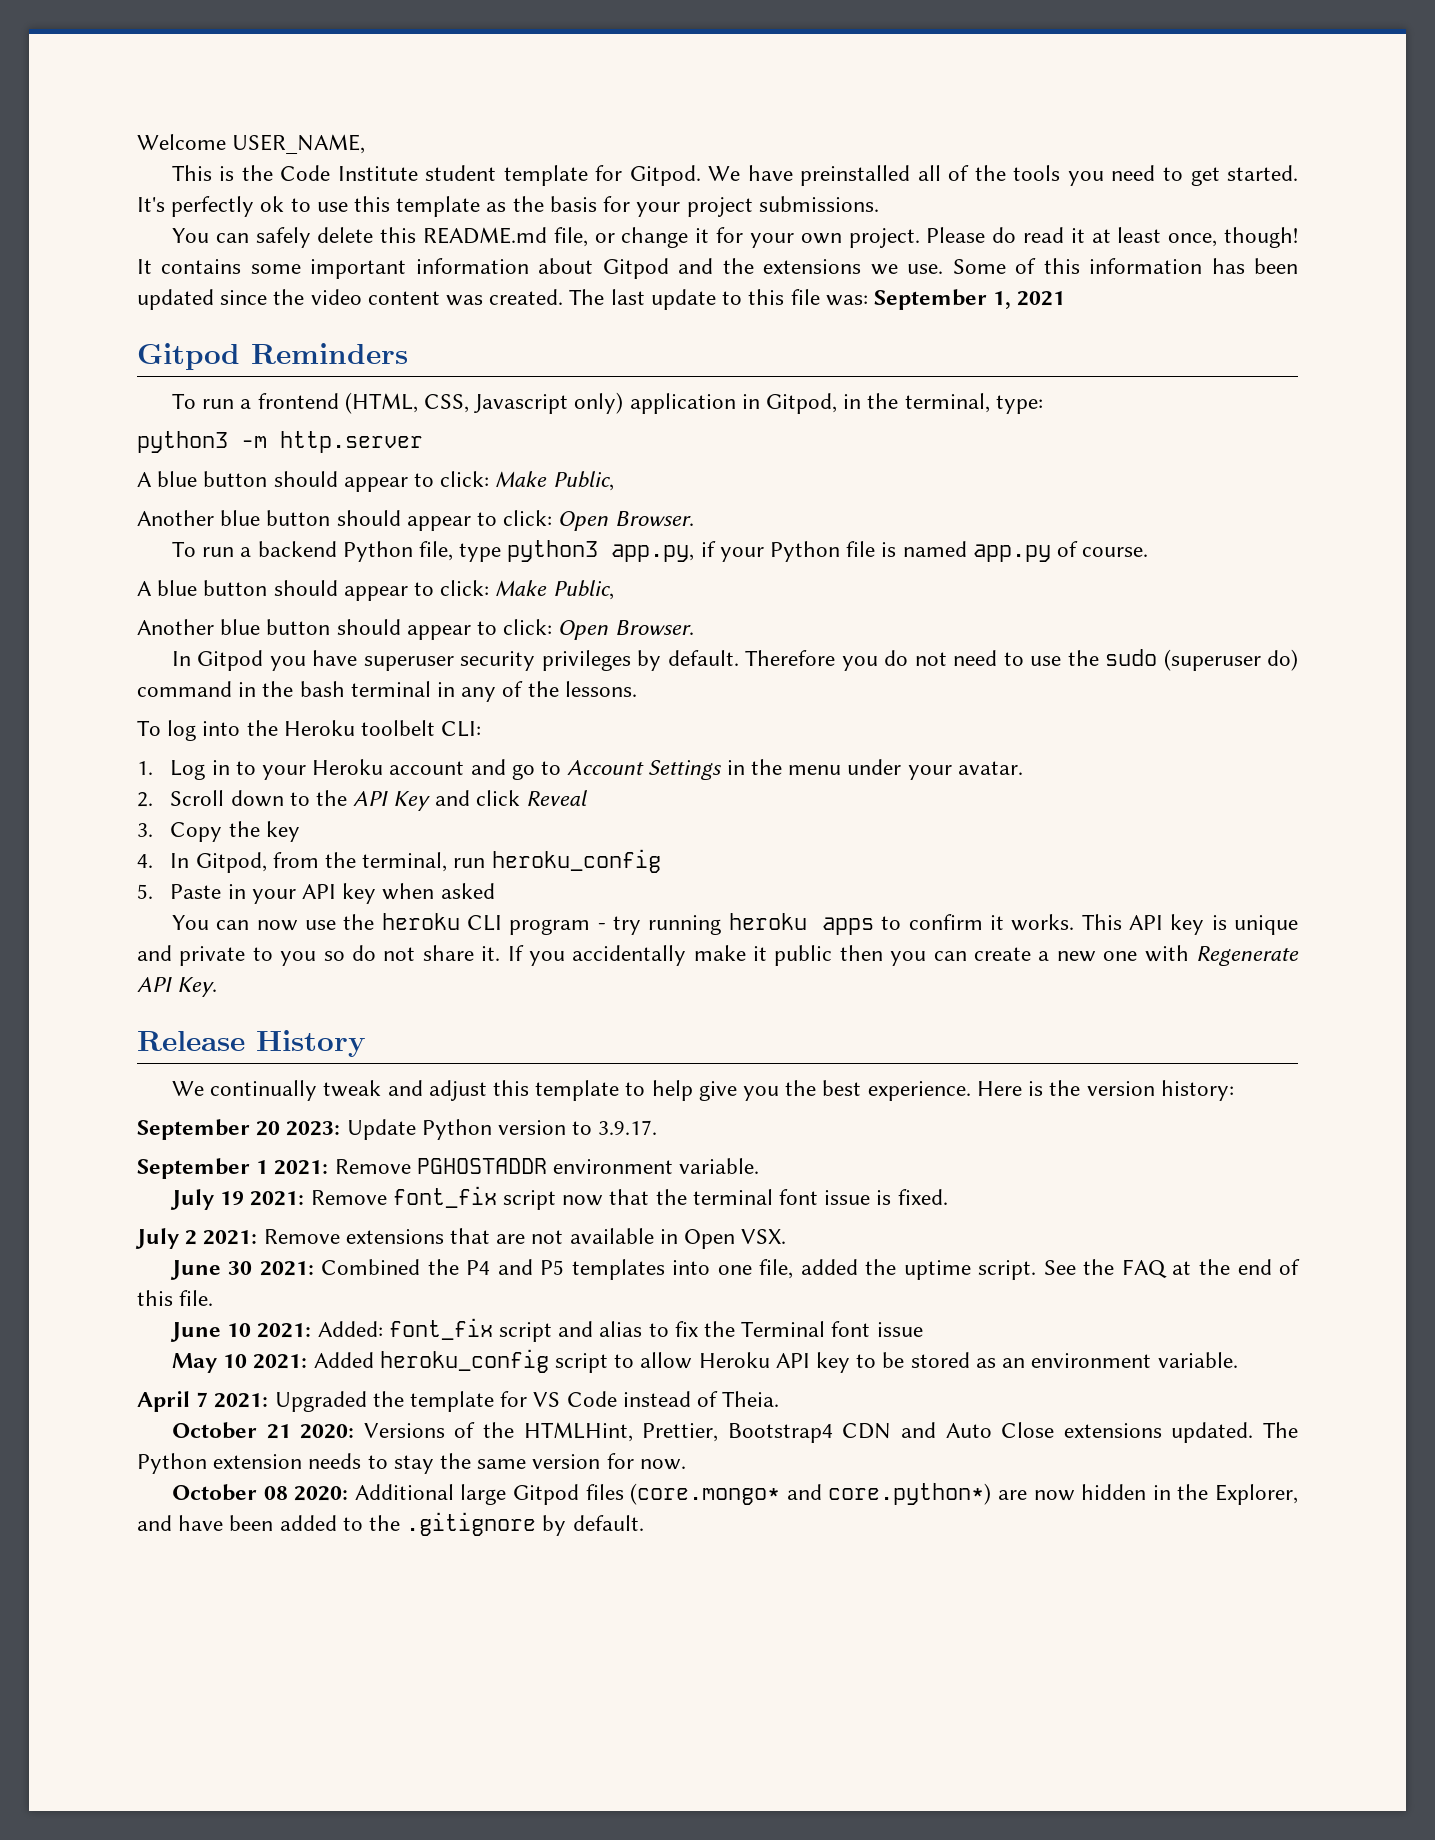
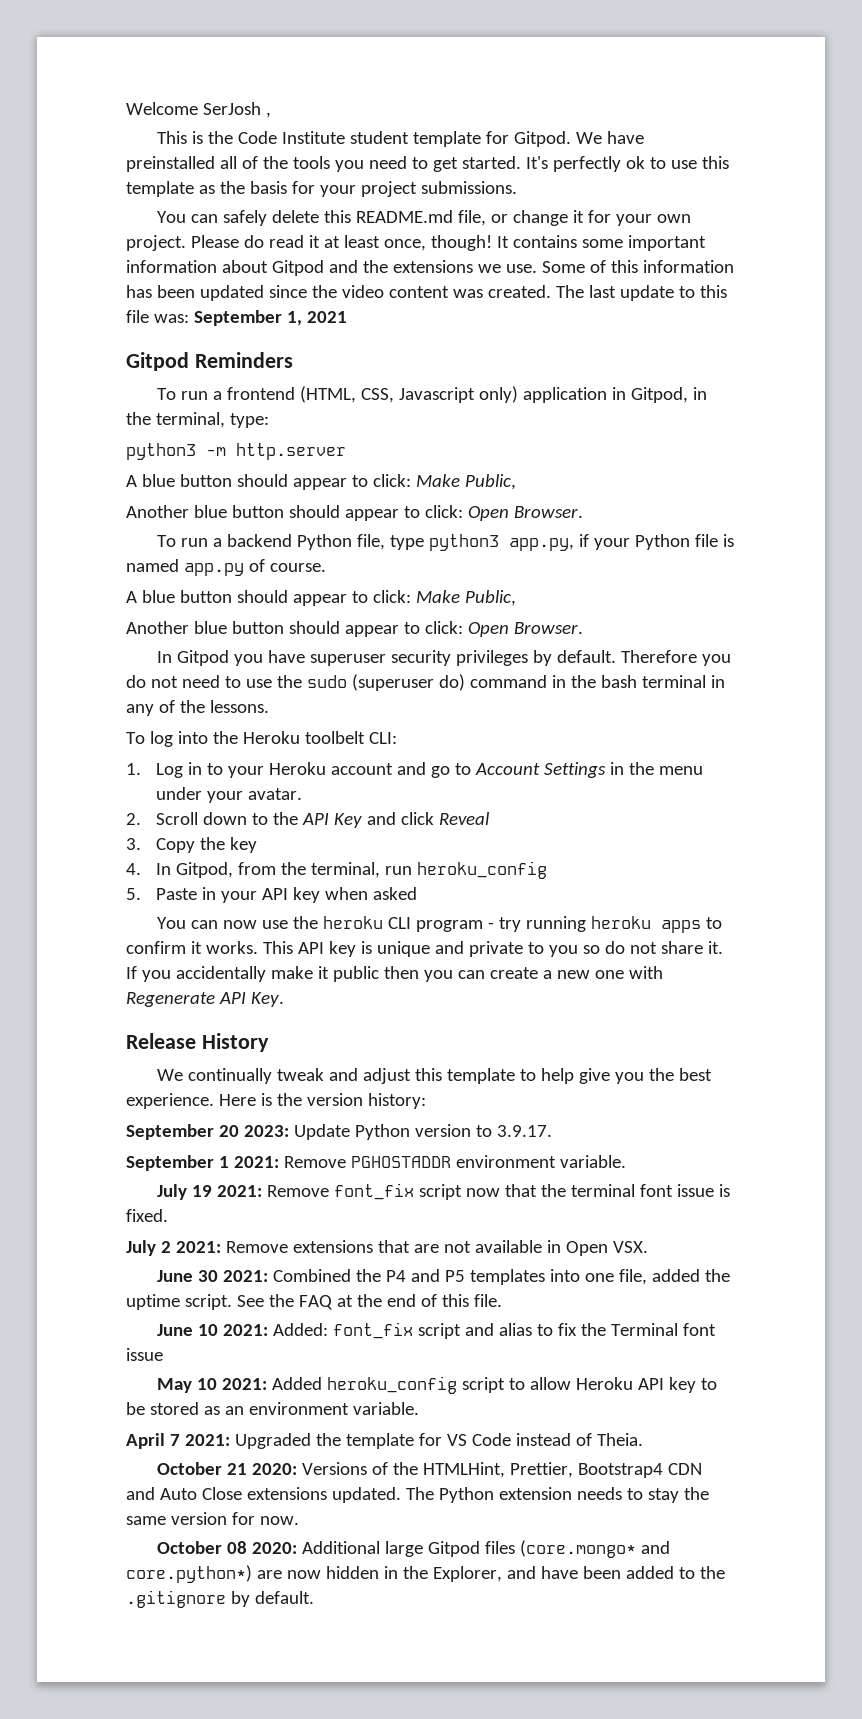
- Welcome USER_NAME,
+ Welcome SerJosh ,

